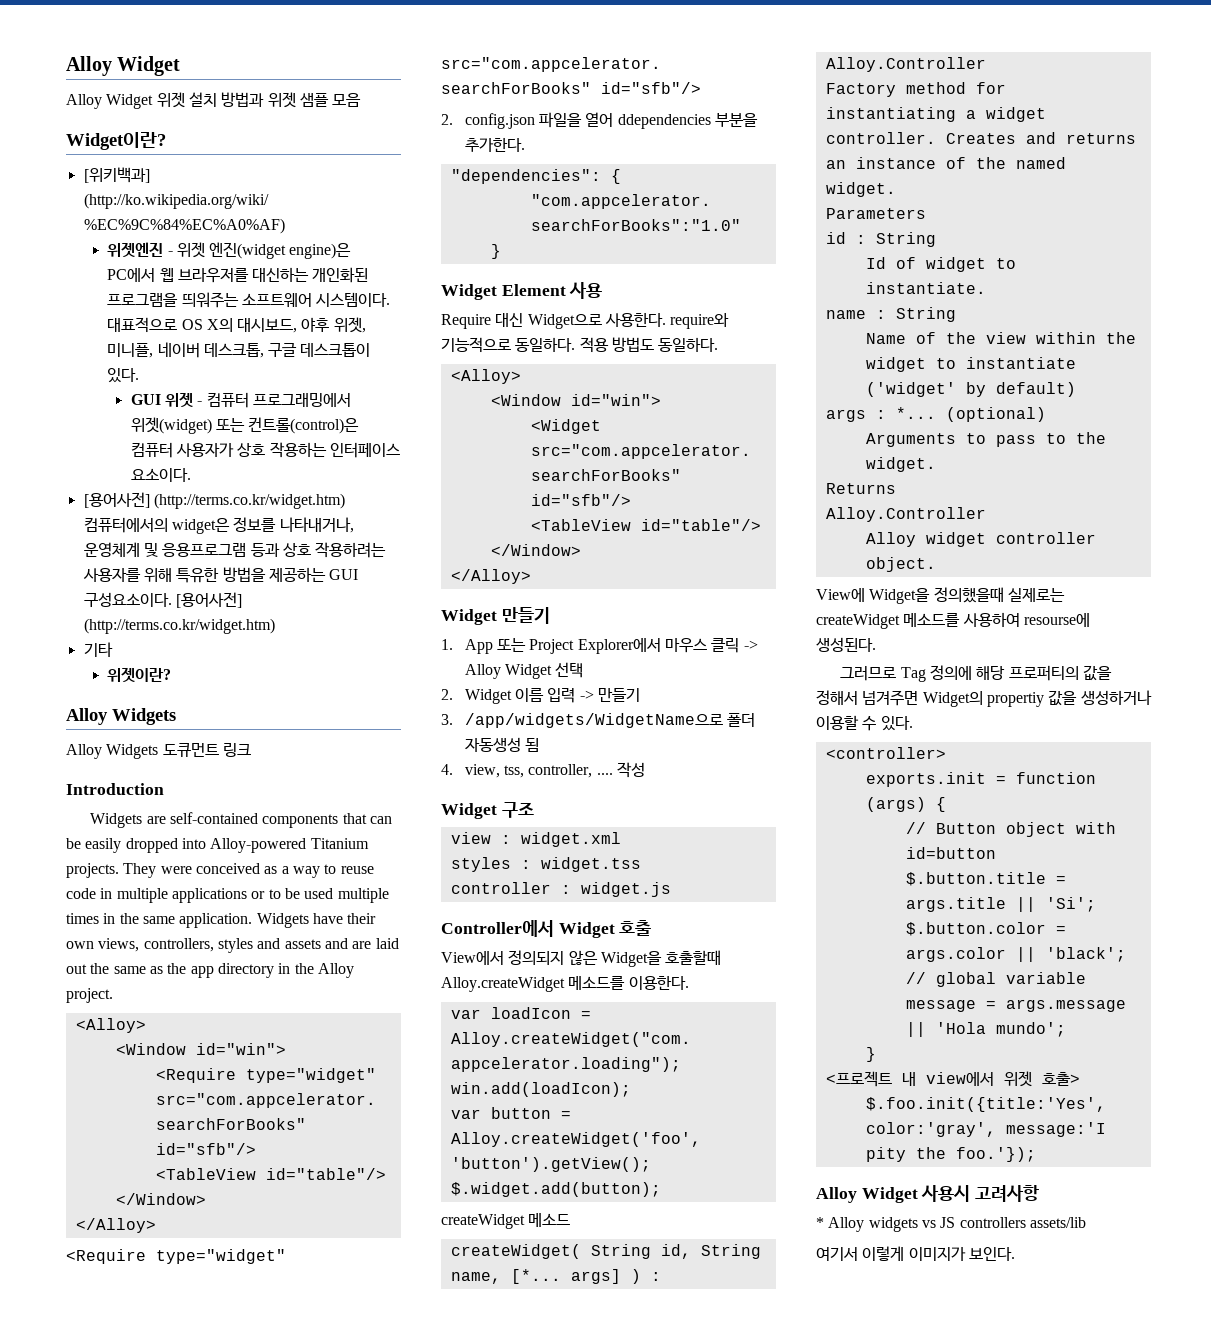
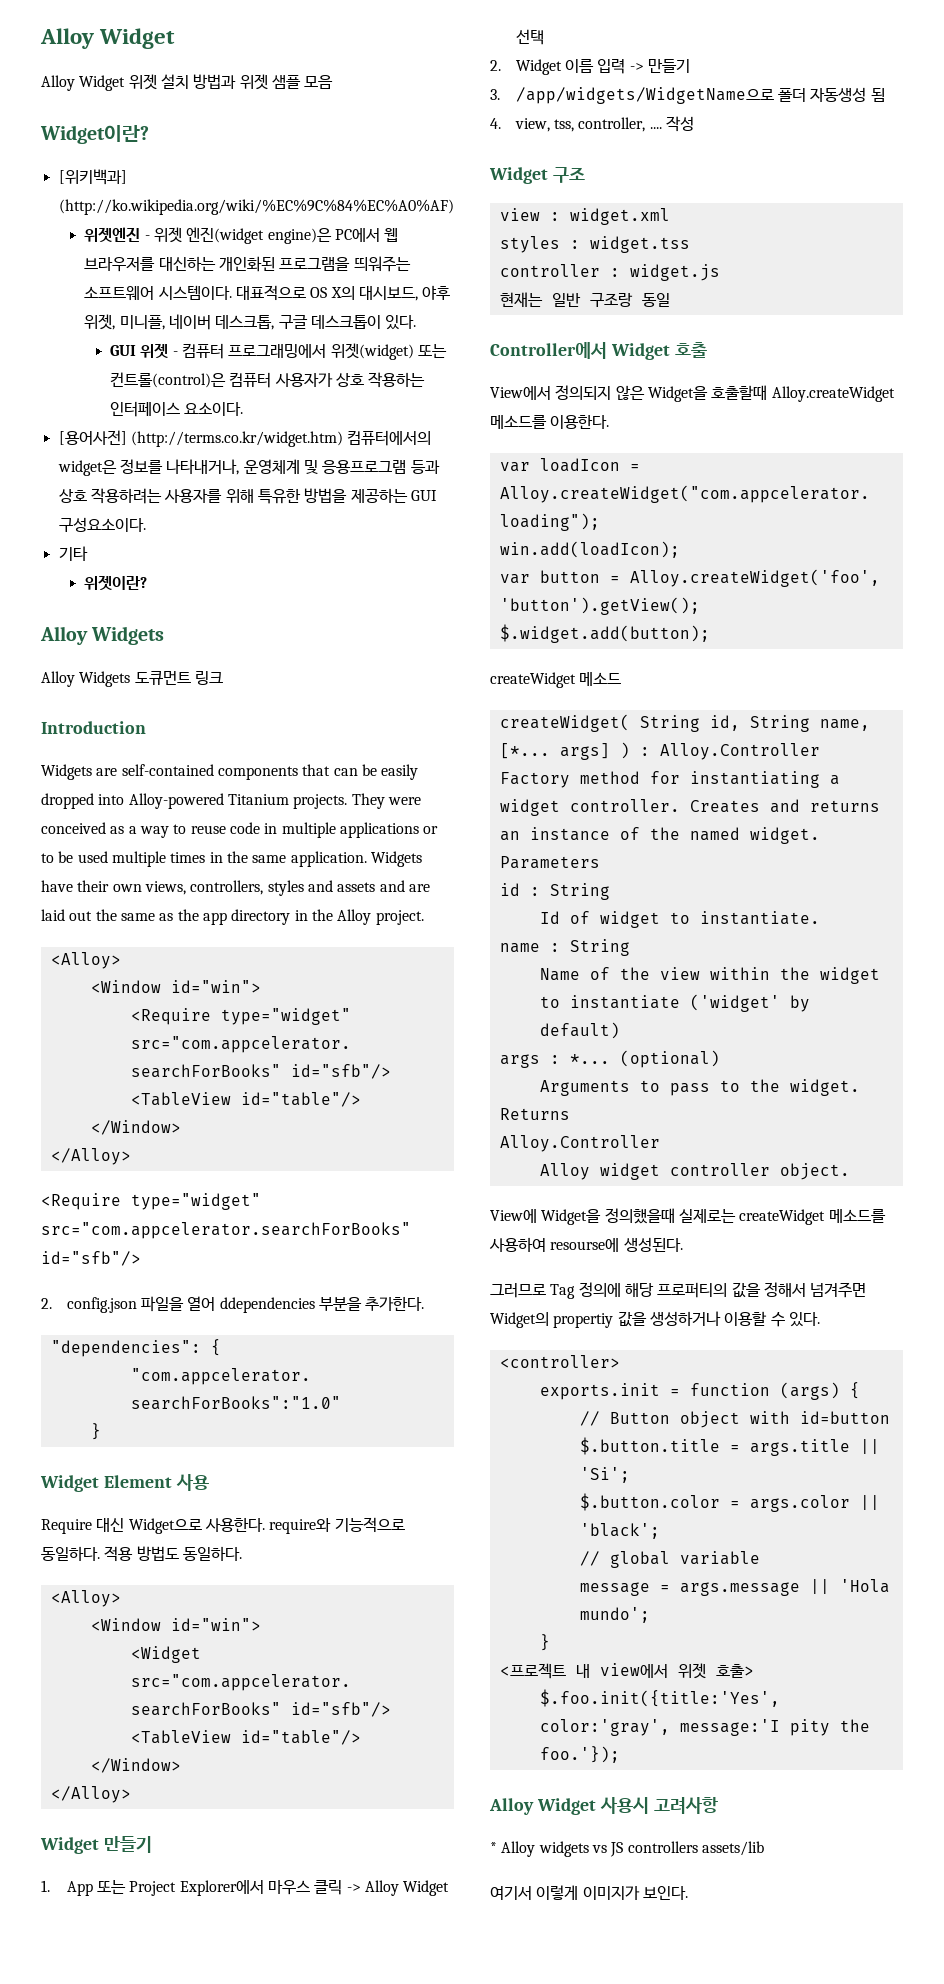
- [용어사전] (http://terms.co.kr/widget.htm) 컴퓨터에서의 widget은 정보를 나타내거나, 운영체계 및 응용프로그램 등과 상호 작용하려는 사용자를 위해 특유한 방법을 제공하는 GUI 구성요소이다. [용어사전] (http://terms.co.kr/widget.htm)
+ [용어사전] (http://terms.co.kr/widget.htm) 컴퓨터에서의 widget은 정보를 나타내거나, 운영체계 및 응용프로그램 등과 상호 작용하려는 사용자를 위해 특유한 방법을 제공하는 GUI 구성요소이다.
+ 현재는 일반 구조랑 동일

